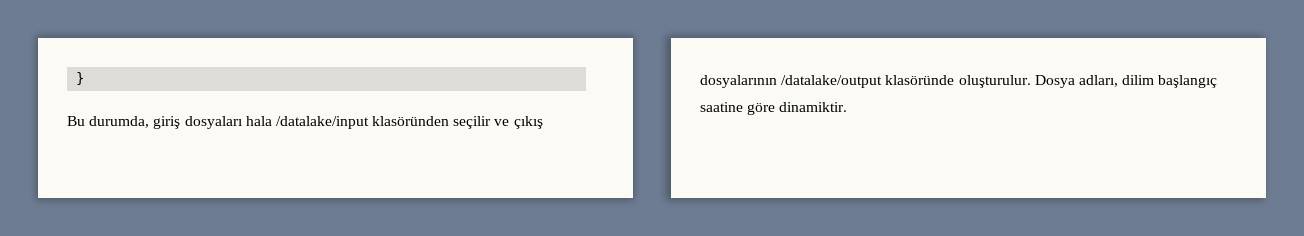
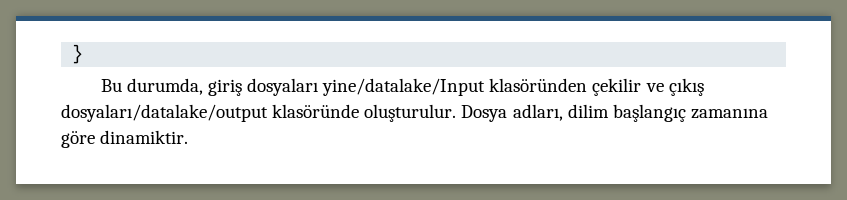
- Bu durumda, giriş dosyaları hala /datalake/input klasöründen seçilir ve çıkış dosyalarının /datalake/output klasöründe oluşturulur.
+ Bu durumda, giriş dosyaları yine/datalake/Input klasöründen çekilir ve çıkış dosyaları/datalake/output klasöründe oluşturulur.
- Dosya adları, dilim başlangıç saatine göre dinamiktir.
+ Dosya adları, dilim başlangıç zamanına göre dinamiktir.

